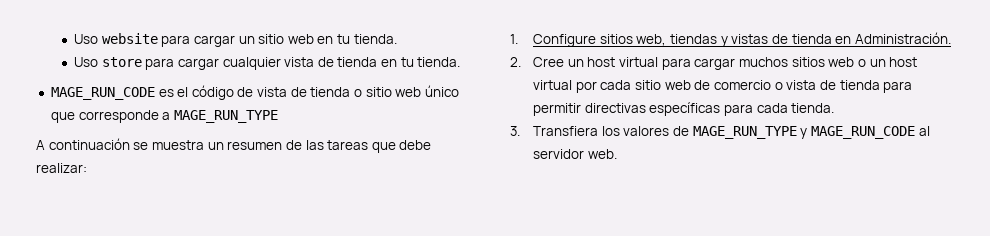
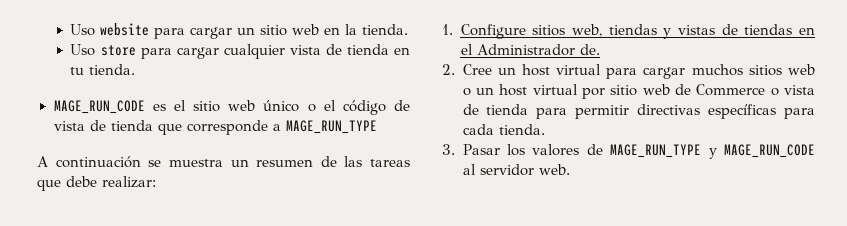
- Uso website para cargar un sitio web en tu tienda.
+ Uso website para cargar un sitio web en la tienda.
- MAGE_RUN_CODE es el código de vista de tienda o sitio web único que corresponde a MAGE_RUN_TYPE
+ MAGE_RUN_CODE es el sitio web único o el código de vista de tienda que corresponde a MAGE_RUN_TYPE
- 1. Configure sitios web, tiendas y vistas de tienda en Administración.
+ 1. Configure sitios web, tiendas y vistas de tiendas en el Administrador de.
- 2. Cree un host virtual para cargar muchos sitios web o un host virtual por cada sitio web de comercio o vista de tienda para permitir directivas específicas para cada tienda.
+ 2. Cree un host virtual para cargar muchos sitios web o un host virtual por sitio web de Commerce o vista de tienda para permitir directivas específicas para cada tienda.
- 3. Transfiera los valores de MAGE_RUN_TYPE y MAGE_RUN_CODE al servidor web.
+ 3. Pasar los valores de MAGE_RUN_TYPE y MAGE_RUN_CODE al servidor web.

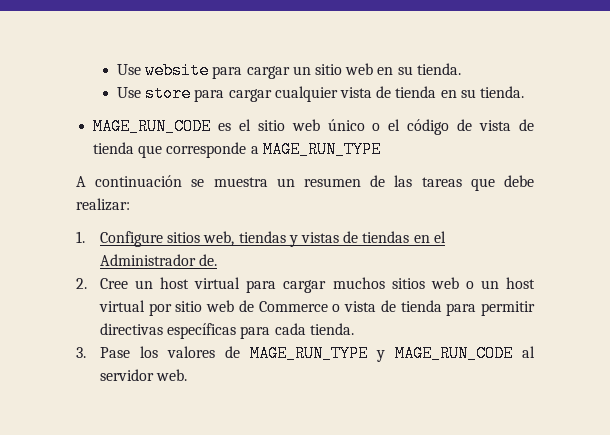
- Uso website para cargar un sitio web en la tienda.
- Uso store para cargar cualquier vista de tienda en tu tienda.
+ Use website para cargar un sitio web en su tienda.
+ Use store para cargar cualquier vista de tienda en su tienda.
- 3. Pasar los valores de MAGE_RUN_TYPE y MAGE_RUN_CODE al servidor web.
+ 3. Pase los valores de MAGE_RUN_TYPE y MAGE_RUN_CODE al servidor web.

